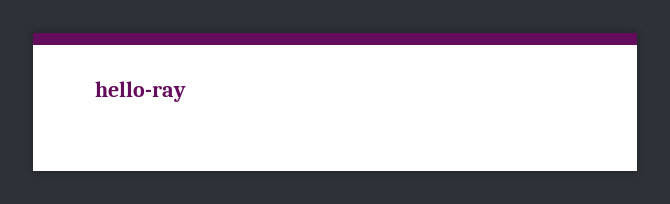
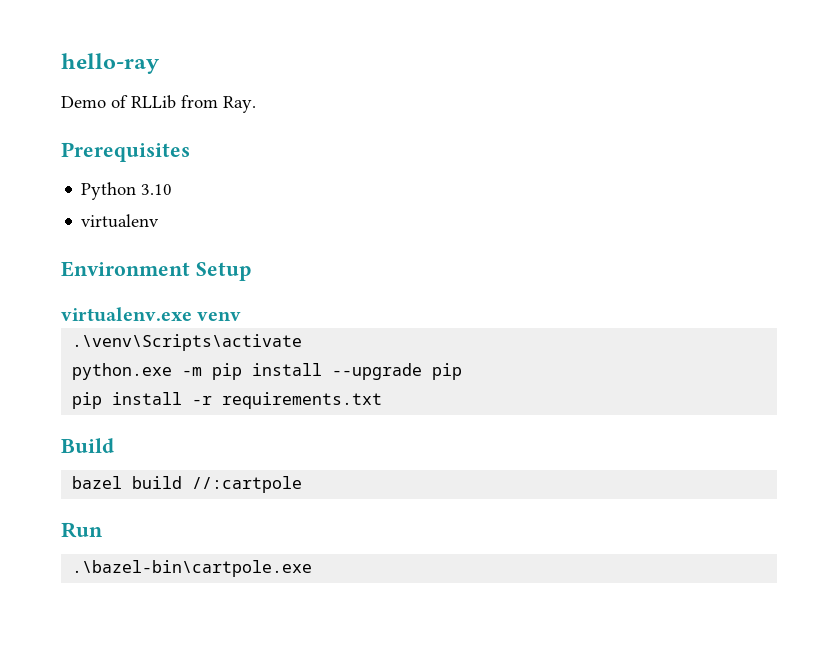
+ Demo of RLLib from Ray.
+ Prerequisites
+ Python 3.10
+ virtualenv
+ Environment Setup
+ virtualenv.exe venv
+ .\venv\Scripts\activate
+ python.exe -m pip install --upgrade pip
+ pip install -r requirements.txt
+ Build
+ bazel build //:cartpole
+ Run
+ .\bazel-bin\cartpole.exe

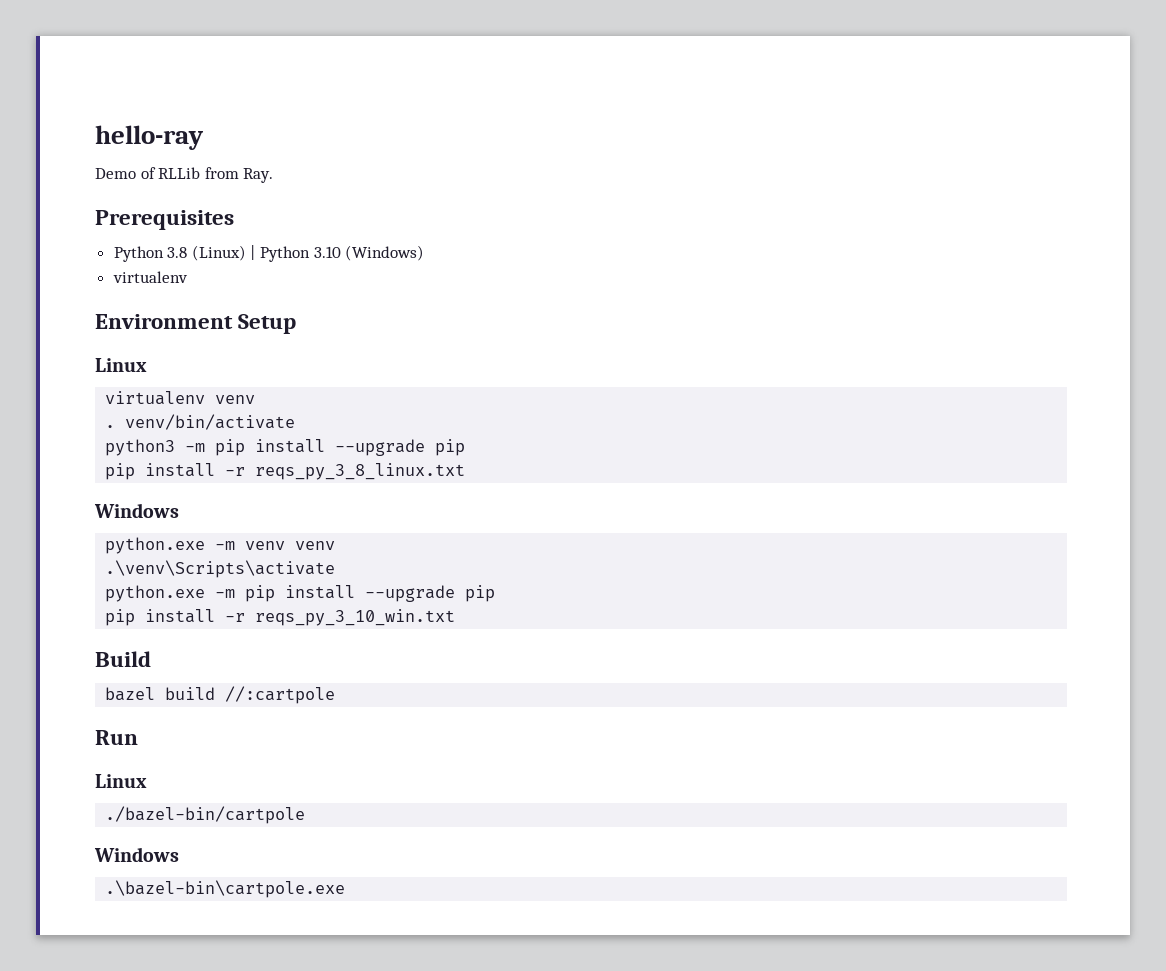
- Python 3.10
+ Python 3.8 (Linux) | Python 3.10 (Windows)
  Environment Setup
- virtualenv.exe venv
+ Linux
+ virtualenv venv
+ . venv/bin/activate
+ python3 -m pip install --upgrade pip
+ pip install -r reqs_py_3_8_linux.txt
+ Windows
+ python.exe -m venv venv
- pip install -r requirements.txt
+ pip install -r reqs_py_3_10_win.txt
  Run
+ Linux
+ ./bazel-bin/cartpole
+ Windows

